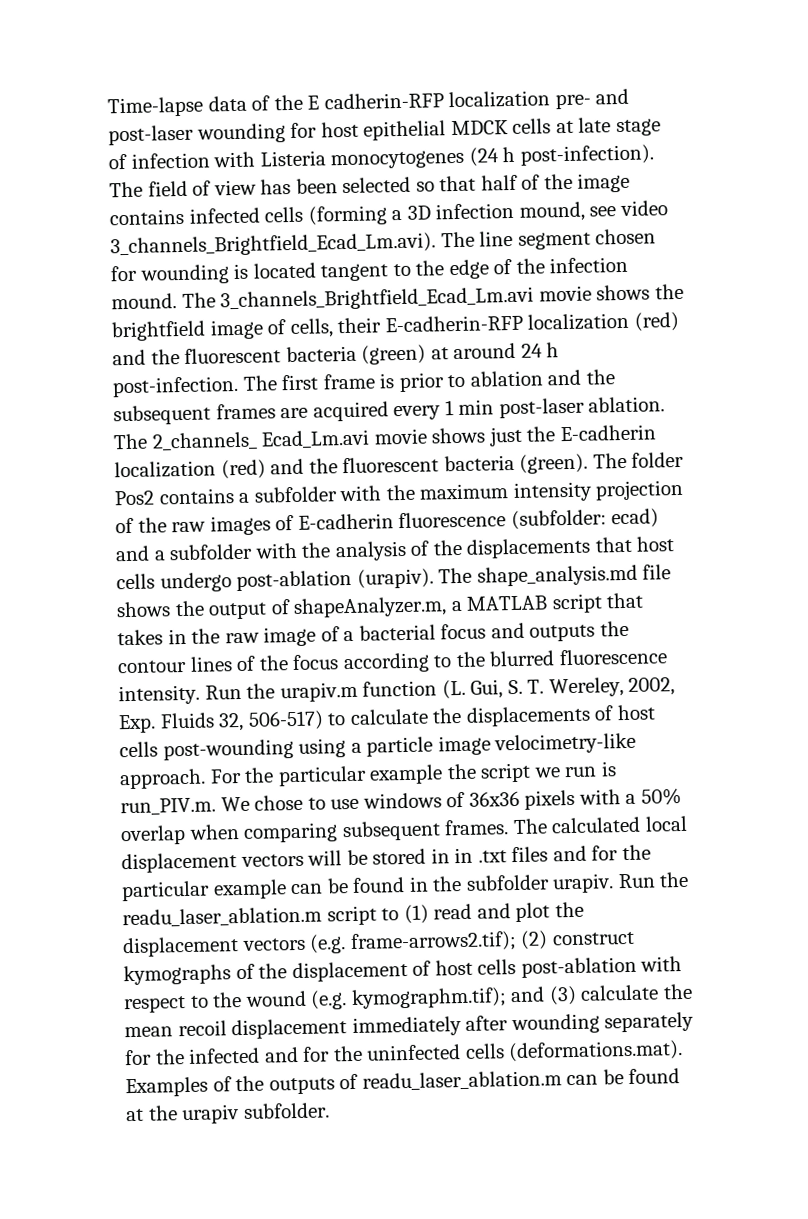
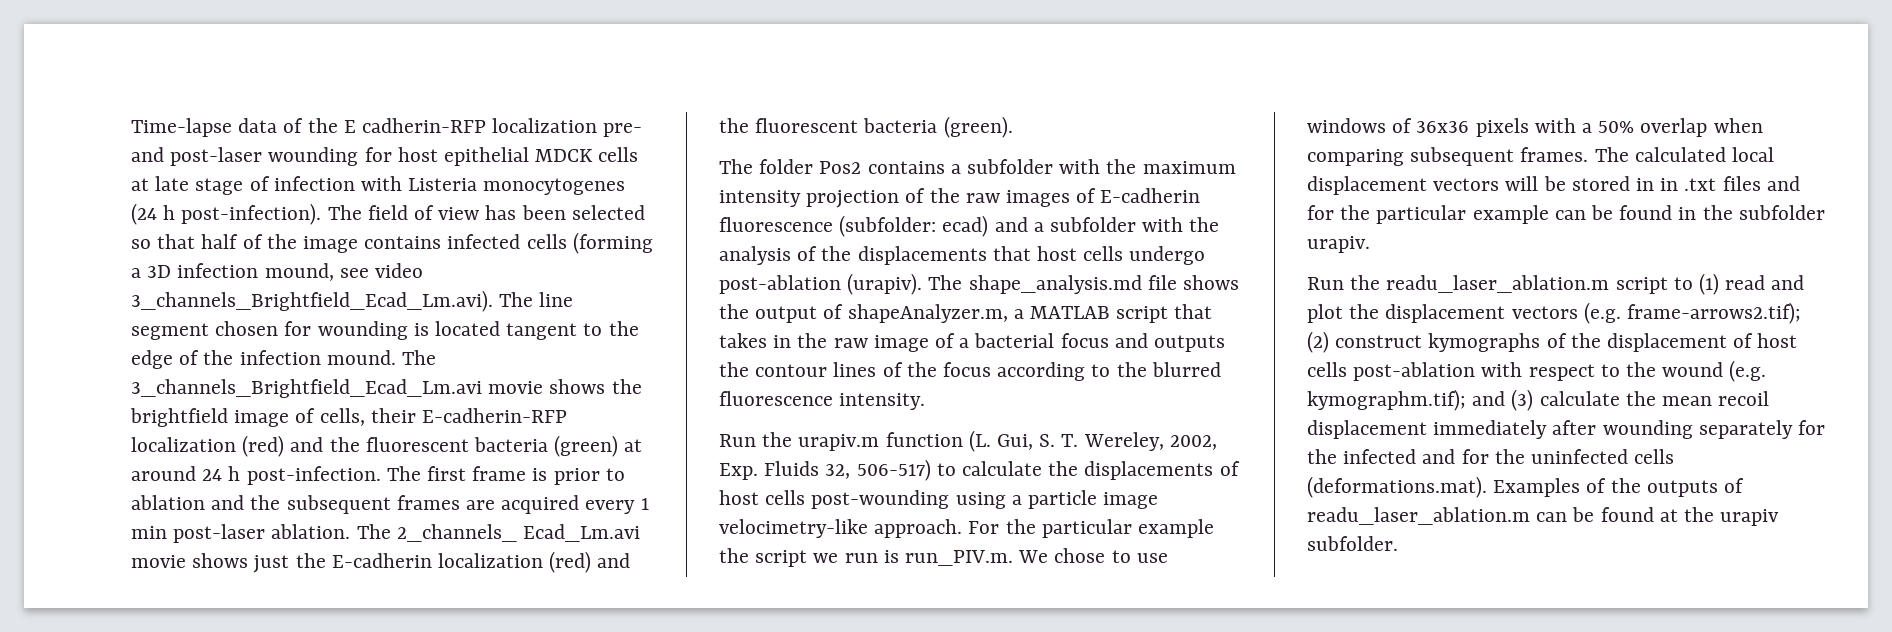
- The 2_channels_ Ecad_Lm.avi movie shows just the E-cadherin localization (red) and the fluorescent bacteria (green). The folder Pos2 contains a subfolder with the maximum intensity projection of the raw images of E-cadherin fluorescence (subfolder: ecad) and a subfolder with the analysis of the displacements that host cells undergo post-ablation (urapiv).
+ The 2_channels_ Ecad_Lm.avi movie shows just the E-cadherin localization (red) and the fluorescent bacteria (green).
+ The folder Pos2 contains a subfolder with the maximum intensity projection of the raw images of E-cadherin fluorescence (subfolder: ecad) and a subfolder with the analysis of the displacements that host cells undergo post-ablation (urapiv).
- The shape_analysis.md file shows the output of shapeAnalyzer.m, a MATLAB script that takes in the raw image of a bacterial focus and outputs the contour lines of the focus according to the blurred fluorescence intensity. Run the urapiv.m function (L. Gui, S. T. Wereley, 2002, Exp. Fluids 32, 506-517) to calculate the displacements of host cells post-wounding using a particle image velocimetry-like approach.
+ The shape_analysis.md file shows the output of shapeAnalyzer.m, a MATLAB script that takes in the raw image of a bacterial focus and outputs the contour lines of the focus according to the blurred fluorescence intensity.
+ Run the urapiv.m function (L. Gui, S. T. Wereley, 2002, Exp. Fluids 32, 506-517) to calculate the displacements of host cells post-wounding using a particle image velocimetry-like approach.
- The calculated local displacement vectors will be stored in in .txt files and for the particular example can be found in the subfolder urapiv. Run the readu_laser_ablation.m script to (1) read and plot the displacement vectors (e.g. frame-arrows2.tif);
+ The calculated local displacement vectors will be stored in in .txt files and for the particular example can be found in the subfolder urapiv.
+ Run the readu_laser_ablation.m script to (1) read and plot the displacement vectors (e.g. frame-arrows2.tif);

